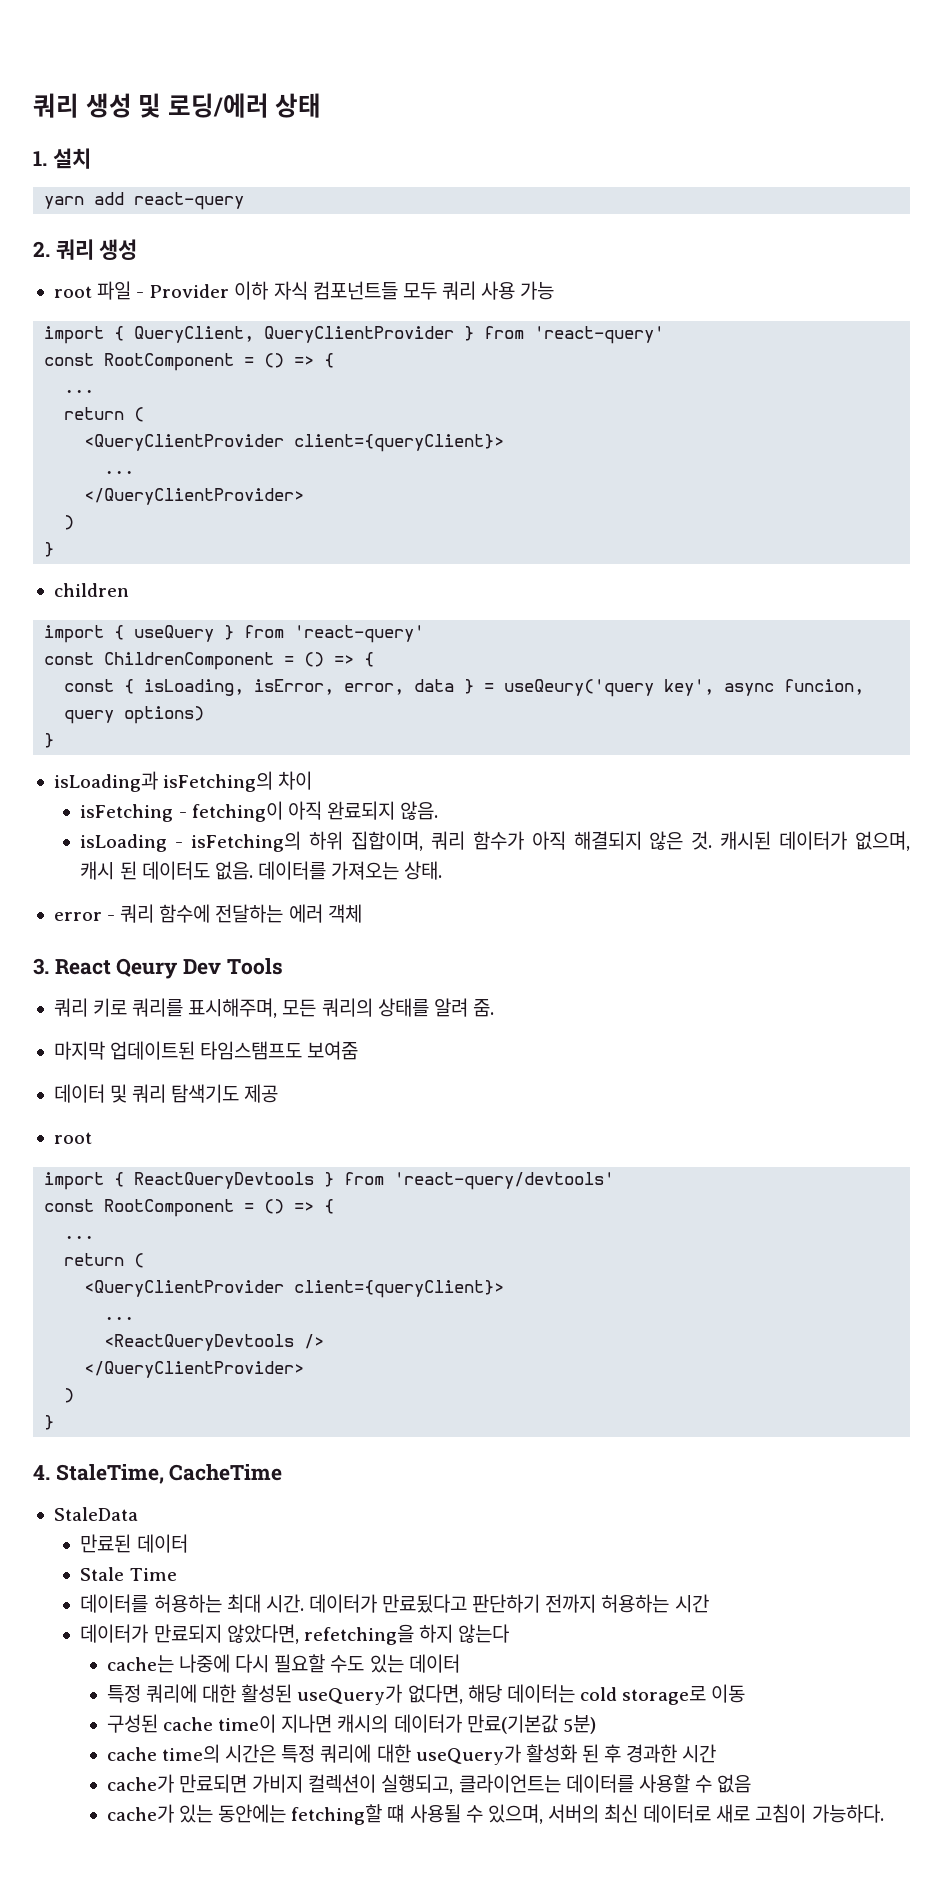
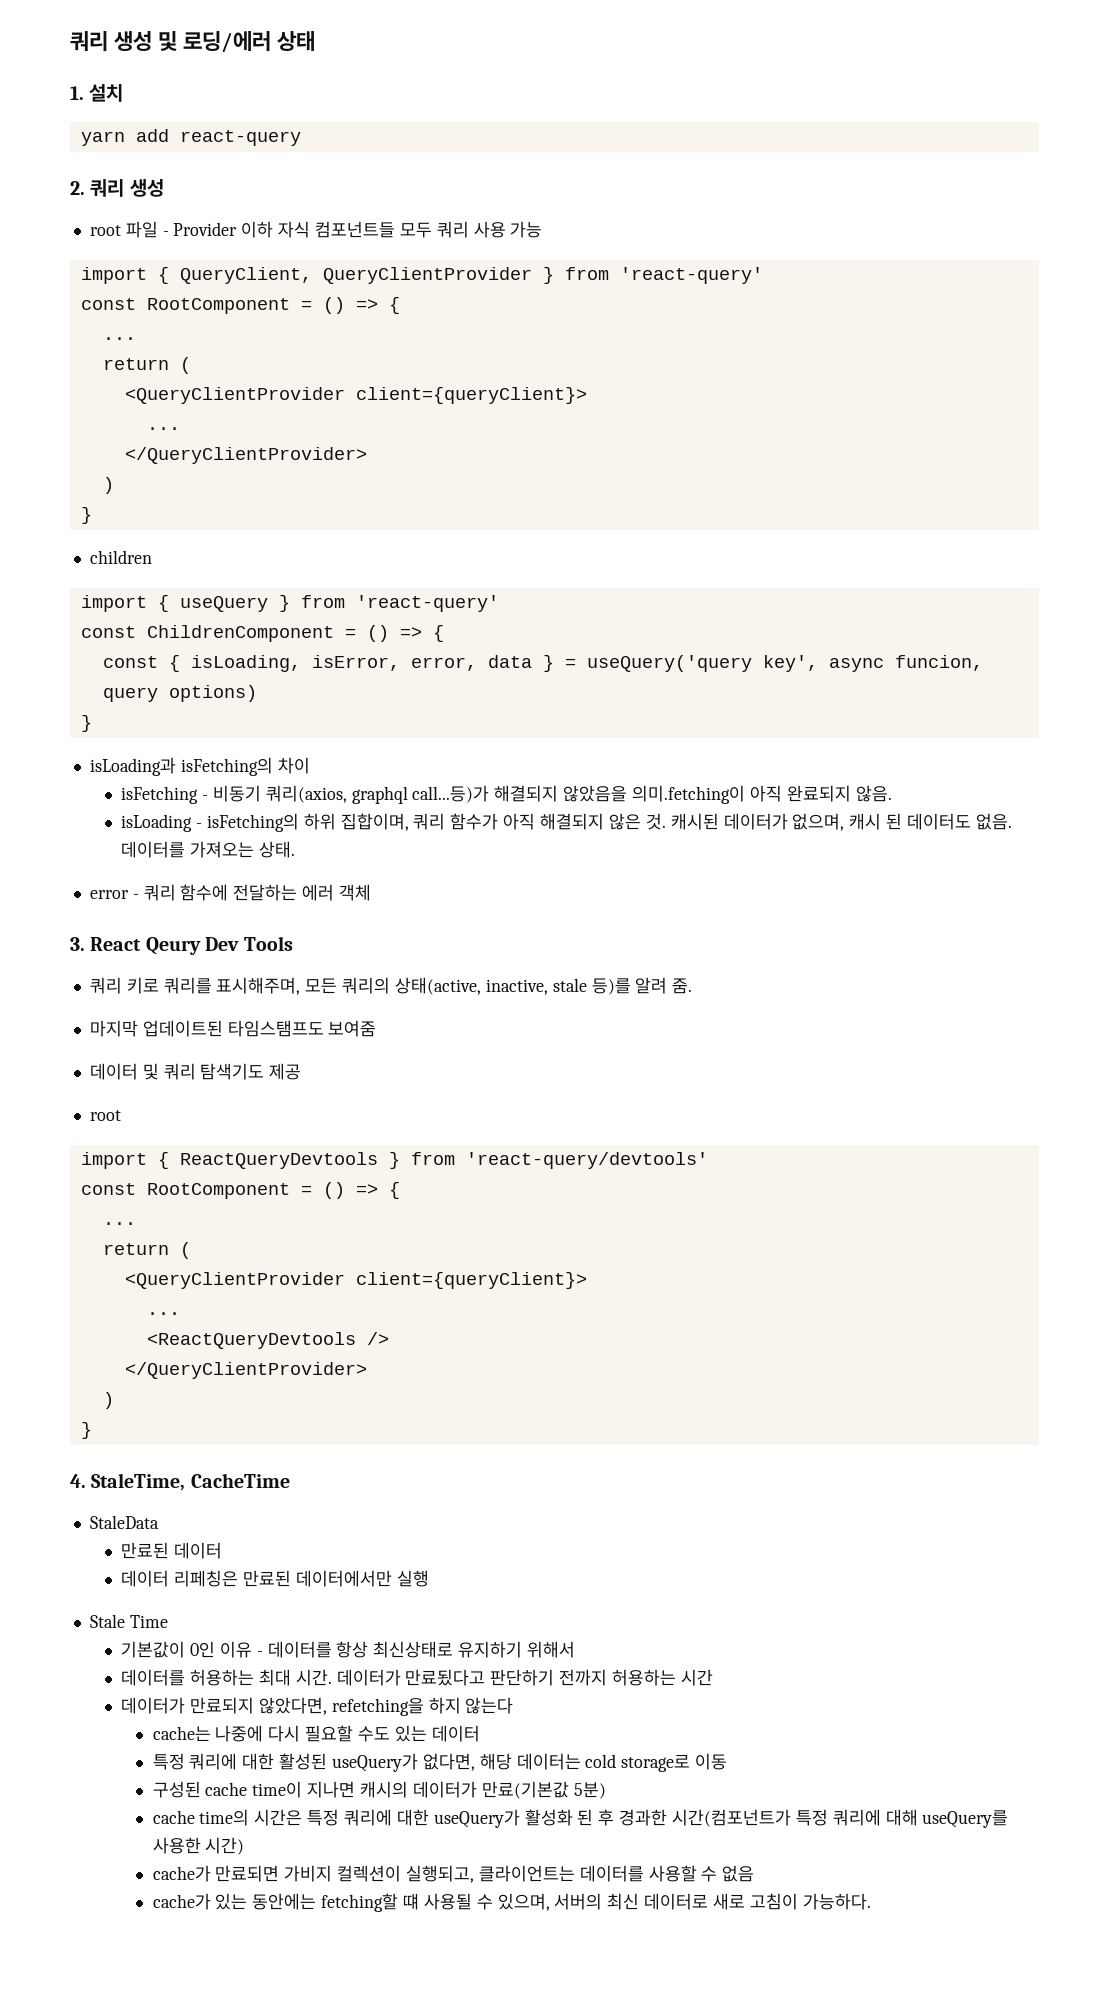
- const { isLoading, isError, error, data } = useQeury('query key', async funcion, query options)
+ const { isLoading, isError, error, data } = useQuery('query key', async funcion, query options)
- isFetching - fetching이 아직 완료되지 않음.
+ isFetching - 비동기 쿼리(axios, graphql call...등)가 해결되지 않았음을 의미.fetching이 아직 완료되지 않음.
- 쿼리 키로 쿼리를 표시해주며, 모든 쿼리의 상태를 알려 줌.
+ 쿼리 키로 쿼리를 표시해주며, 모든 쿼리의 상태(active, inactive, stale 등)를 알려 줌.
+ 데이터 리페칭은 만료된 데이터에서만 실행
  Stale Time
+ 기본값이 0인 이유 - 데이터를 항상 최신상태로 유지하기 위해서
- cache time의 시간은 특정 쿼리에 대한 useQuery가 활성화 된 후 경과한 시간
+ cache time의 시간은 특정 쿼리에 대한 useQuery가 활성화 된 후 경과한 시간(컴포넌트가 특정 쿼리에 대해 useQuery를 사용한 시간)

